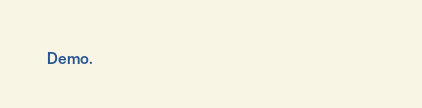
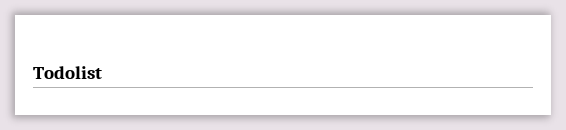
- Demo.
+ Todolist

